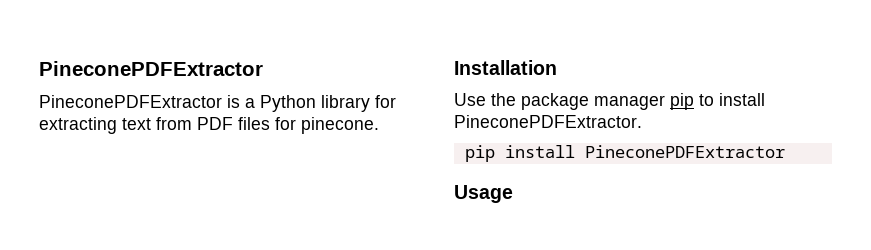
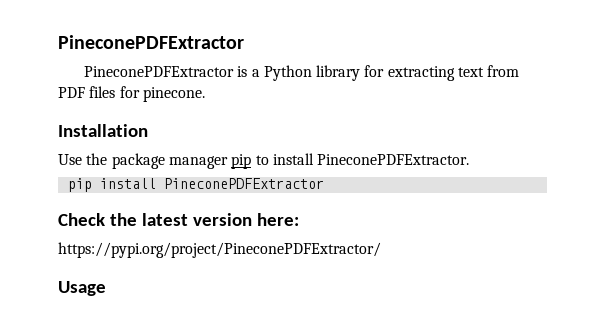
+ Check the latest version here:
+ https://pypi.org/project/PineconePDFExtractor/

